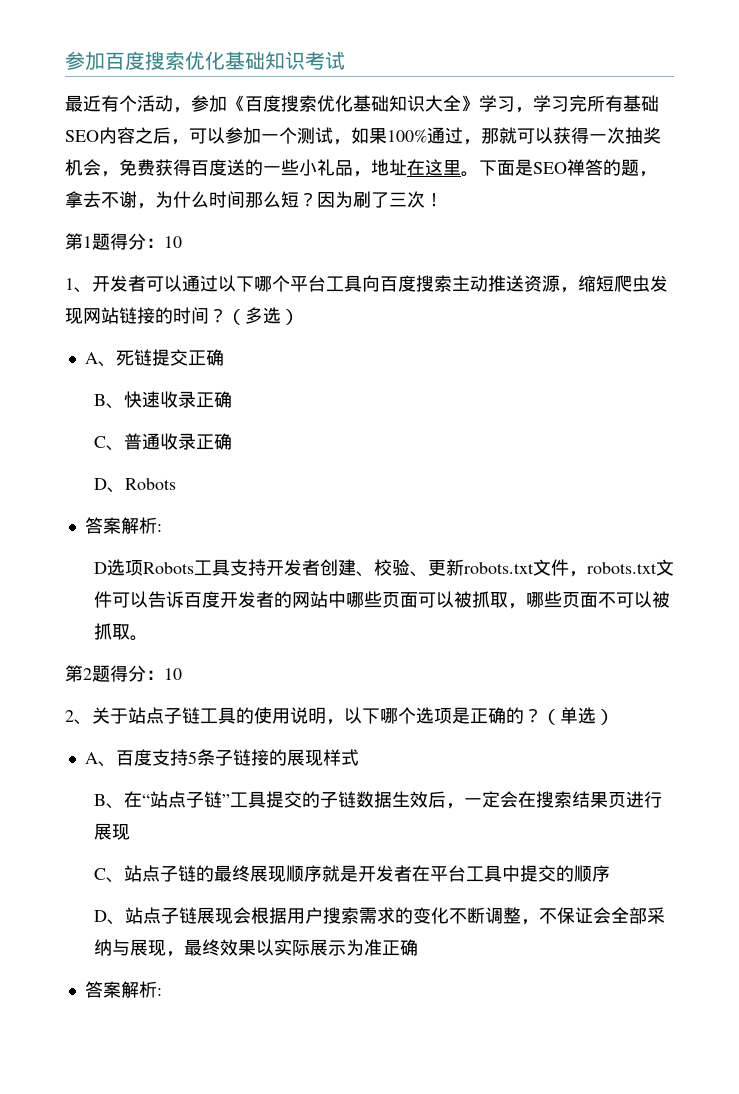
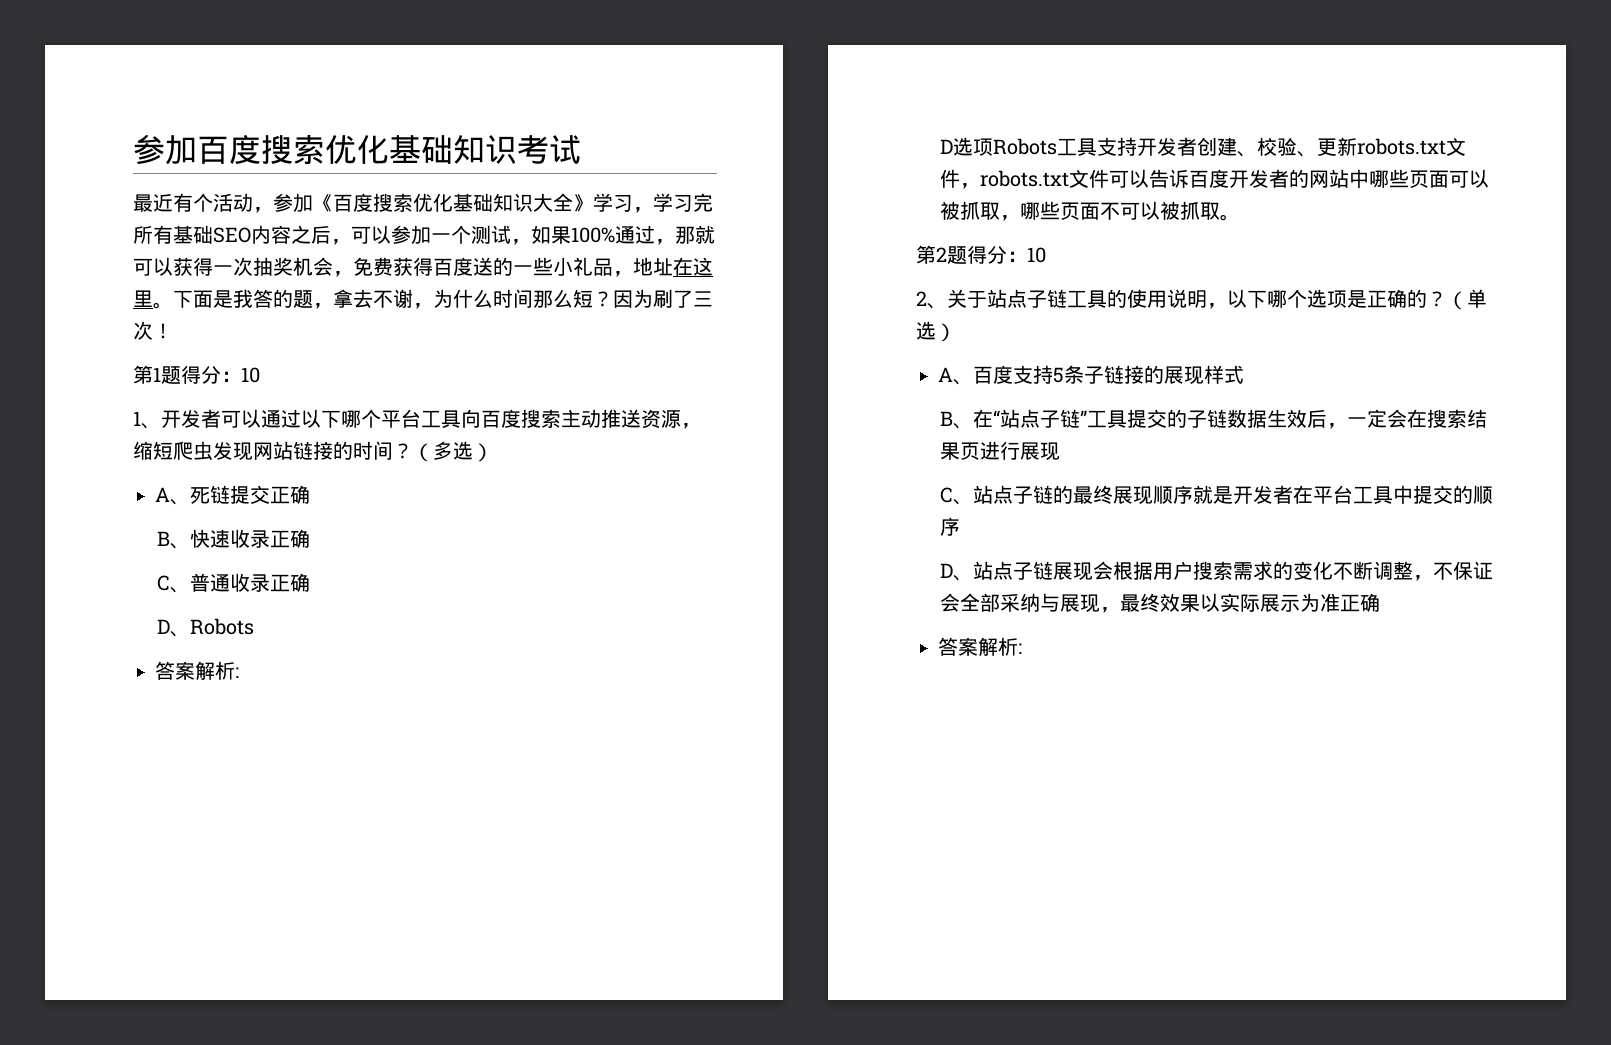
- 下面是SEO禅答的题，拿去不谢，为什么时间那么短？
+ 下面是我答的题，拿去不谢，为什么时间那么短？

